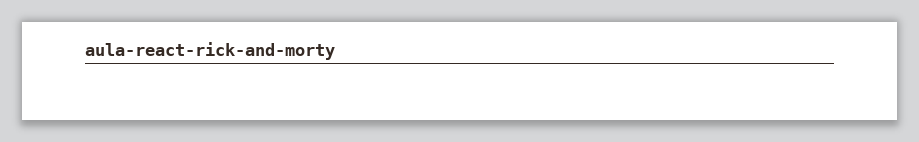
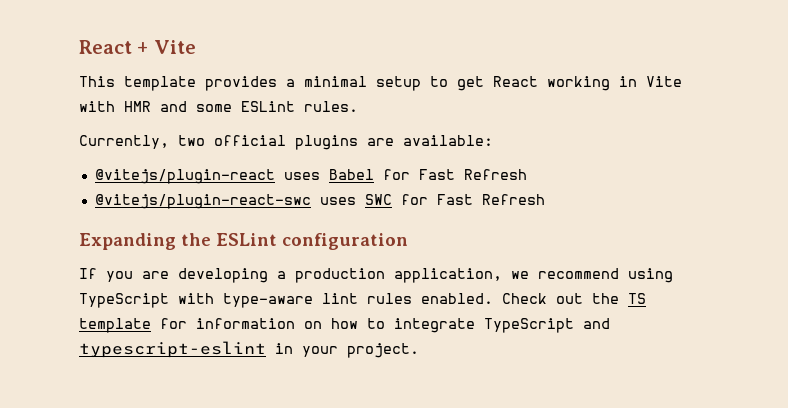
- aula-react-rick-and-morty
+ React + Vite
+ This template provides a minimal setup to get React working in Vite with HMR and some ESLint rules.
+ Currently, two official plugins are available:
+ @vitejs/plugin-react uses Babel for Fast Refresh
+ @vitejs/plugin-react-swc uses SWC for Fast Refresh
+ Expanding the ESLint configuration
+ If you are developing a production application, we recommend using TypeScript with type-aware lint rules enabled. Check out the TS template for information on how to integrate TypeScript and typescript-eslint in your project.

